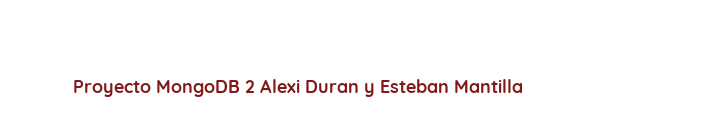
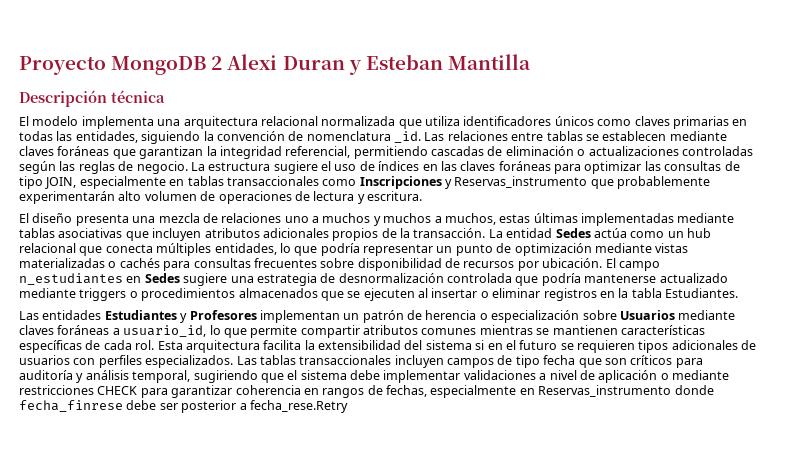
+ Descripción técnica
+ El modelo implementa una arquitectura relacional normalizada que utiliza identificadores únicos como claves primarias en todas las entidades, siguiendo la convención de nomenclatura _id. Las relaciones entre tablas se establecen mediante claves foráneas que garantizan la integridad referencial, permitiendo cascadas de eliminación o actualizaciones controladas según las reglas de negocio. La estructura sugiere el uso de índices en las claves foráneas para optimizar las consultas de tipo JOIN, especialmente en tablas transaccionales como Inscripciones y Reservas_instrumento que probablemente experimentarán alto volumen de operaciones de lectura y escritura.
+ El diseño presenta una mezcla de relaciones uno a muchos y muchos a muchos, estas últimas implementadas mediante tablas asociativas que incluyen atributos adicionales propios de la transacción. La entidad Sedes actúa como un hub relacional que conecta múltiples entidades, lo que podría representar un punto de optimización mediante vistas materializadas o cachés para consultas frecuentes sobre disponibilidad de recursos por ubicación. El campo n_estudiantes en Sedes sugiere una estrategia de desnormalización controlada que podría mantenerse actualizado mediante triggers o procedimientos almacenados que se ejecuten al insertar o eliminar registros en la tabla Estudiantes.
+ Las entidades Estudiantes y Profesores implementan un patrón de herencia o especialización sobre Usuarios mediante claves foráneas a usuario_id, lo que permite compartir atributos comunes mientras se mantienen características específicas de cada rol. Esta arquitectura facilita la extensibilidad del sistema si en el futuro se requieren tipos adicionales de usuarios con perfiles especializados. Las tablas transaccionales incluyen campos de tipo fecha que son críticos para auditoría y análisis temporal, sugiriendo que el sistema debe implementar validaciones a nivel de aplicación o mediante restricciones CHECK para garantizar coherencia en rangos de fechas, especialmente en Reservas_instrumento donde fecha_finrese debe ser posterior a fecha_rese.Retry

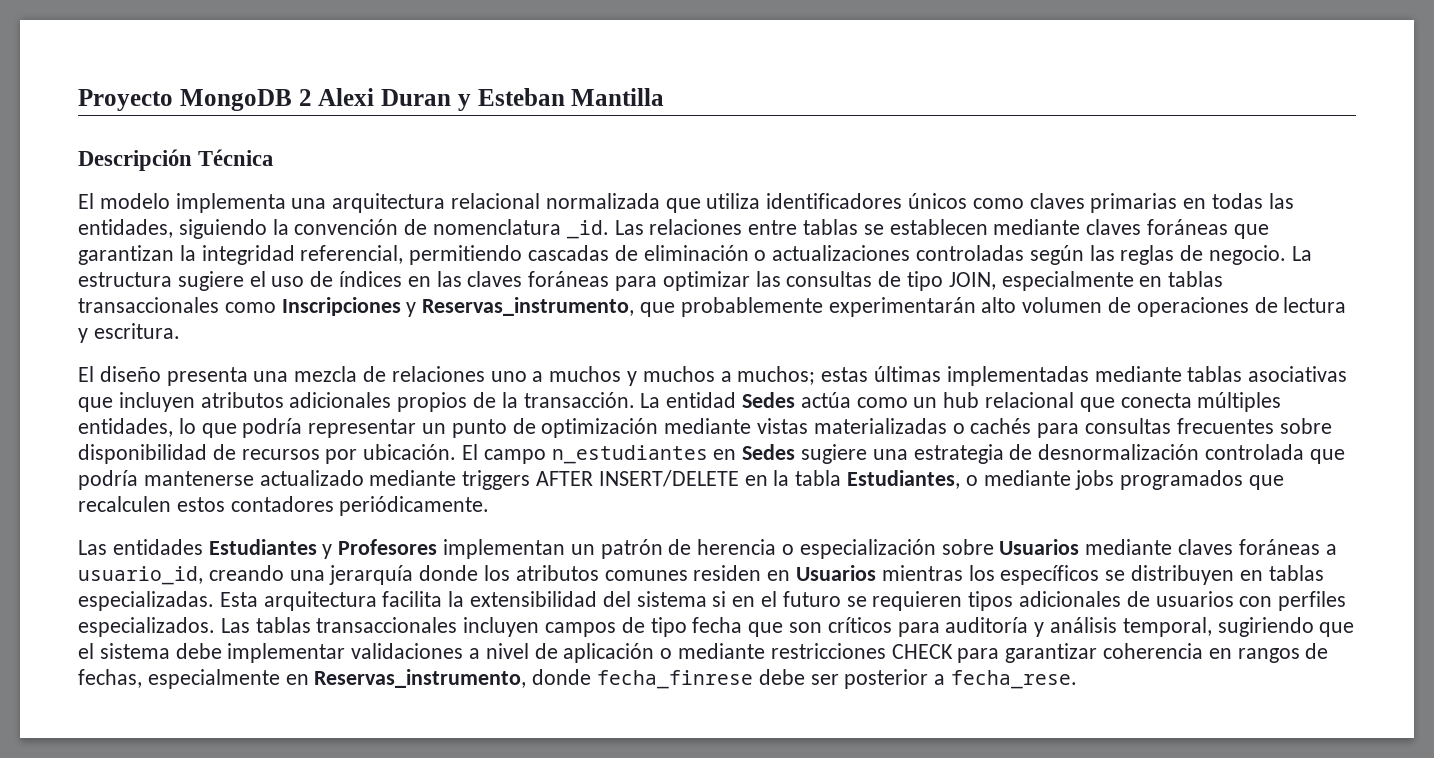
- Descripción técnica
+ Descripción Técnica
- La estructura sugiere el uso de índices en las claves foráneas para optimizar las consultas de tipo JOIN, especialmente en tablas transaccionales como Inscripciones y Reservas_instrumento que probablemente experimentarán alto volumen de operaciones de lectura y escritura.
+ La estructura sugiere el uso de índices en las claves foráneas para optimizar las consultas de tipo JOIN, especialmente en tablas transaccionales como Inscripciones y Reservas_instrumento, que probablemente experimentarán alto volumen de operaciones de lectura y escritura.
- El diseño presenta una mezcla de relaciones uno a muchos y muchos a muchos, estas últimas implementadas mediante tablas asociativas que incluyen atributos adicionales propios de la transacción.
+ El diseño presenta una mezcla de relaciones uno a muchos y muchos a muchos; estas últimas implementadas mediante tablas asociativas que incluyen atributos adicionales propios de la transacción.
- El campo n_estudiantes en Sedes sugiere una estrategia de desnormalización controlada que podría mantenerse actualizado mediante triggers o procedimientos almacenados que se ejecuten al insertar o eliminar registros en la tabla Estudiantes.
+ El campo n_estudiantes en Sedes sugiere una estrategia de desnormalización controlada que podría mantenerse actualizado mediante triggers AFTER INSERT/DELETE en la tabla Estudiantes, o mediante jobs programados que recalculen estos contadores periódicamente.
- Las entidades Estudiantes y Profesores implementan un patrón de herencia o especialización sobre Usuarios mediante claves foráneas a usuario_id, lo que permite compartir atributos comunes mientras se mantienen características específicas de cada rol.
+ Las entidades Estudiantes y Profesores implementan un patrón de herencia o especialización sobre Usuarios mediante claves foráneas a usuario_id, creando una jerarquía donde los atributos comunes residen en Usuarios mientras los específicos se distribuyen en tablas especializadas.
- Las tablas transaccionales incluyen campos de tipo fecha que son críticos para auditoría y análisis temporal, sugiriendo que el sistema debe implementar validaciones a nivel de aplicación o mediante restricciones CHECK para garantizar coherencia en rangos de fechas, especialmente en Reservas_instrumento donde fecha_finrese debe ser posterior a fecha_rese.Retry
+ Las tablas transaccionales incluyen campos de tipo fecha que son críticos para auditoría y análisis temporal, sugiriendo que el sistema debe implementar validaciones a nivel de aplicación o mediante restricciones CHECK para garantizar coherencia en rangos de fechas, especialmente en Reservas_instrumento, donde fecha_finrese debe ser posterior a fecha_rese.

